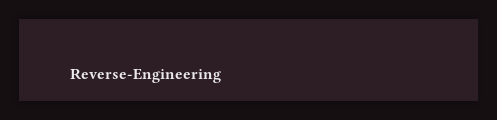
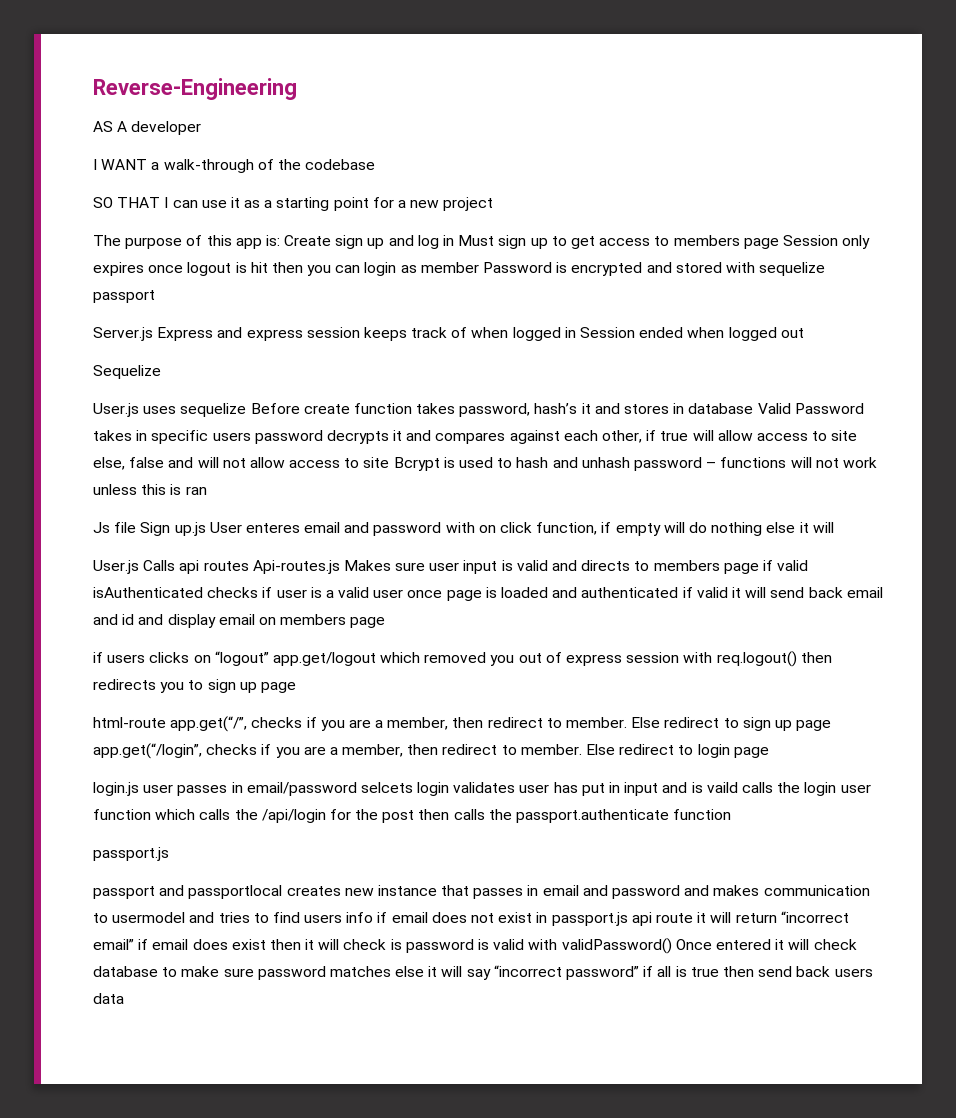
+ AS A developer
+ I WANT a walk-through of the codebase
+ SO THAT I can use it as a starting point for a new project
+ The purpose of this app is: Create sign up and log in Must sign up to get access to members page Session only expires once logout is hit then you can login as member Password is encrypted and stored with sequelize passport
+ Server.js Express and express session keeps track of when logged in Session ended when logged out
+ Sequelize
+ User.js uses sequelize Before create function takes password, hash’s it and stores in database Valid Password takes in specific users password decrypts it and compares against each other, if true will allow access to site else, false and will not allow access to site Bcrypt is used to hash and unhash password – functions will not work unless this is ran
+ Js file Sign up.js User enteres email and password with on click function, if empty will do nothing else it will
+ User.js Calls api routes Api-routes.js Makes sure user input is valid and directs to members page if valid isAuthenticated checks if user is a valid user once page is loaded and authenticated if valid it will send back email and id and display email on members page
+ if users clicks on “logout” app.get/logout which removed you out of express session with req.logout() then redirects you to sign up page
+ html-route app.get(“/”, checks if you are a member, then redirect to member. Else redirect to sign up page app.get(“/login”, checks if you are a member, then redirect to member. Else redirect to login page
+ login.js user passes in email/password selcets login validates user has put in input and is vaild calls the login user function which calls the /api/login for the post then calls the passport.authenticate function
+ passport.js
+ passport and passportlocal creates new instance that passes in email and password and makes communication to usermodel and tries to find users info if email does not exist in passport.js api route it will return “incorrect email” if email does exist then it will check is password is valid with validPassword() Once entered it will check database to make sure password matches else it will say “incorrect password” if all is true then send back users data

